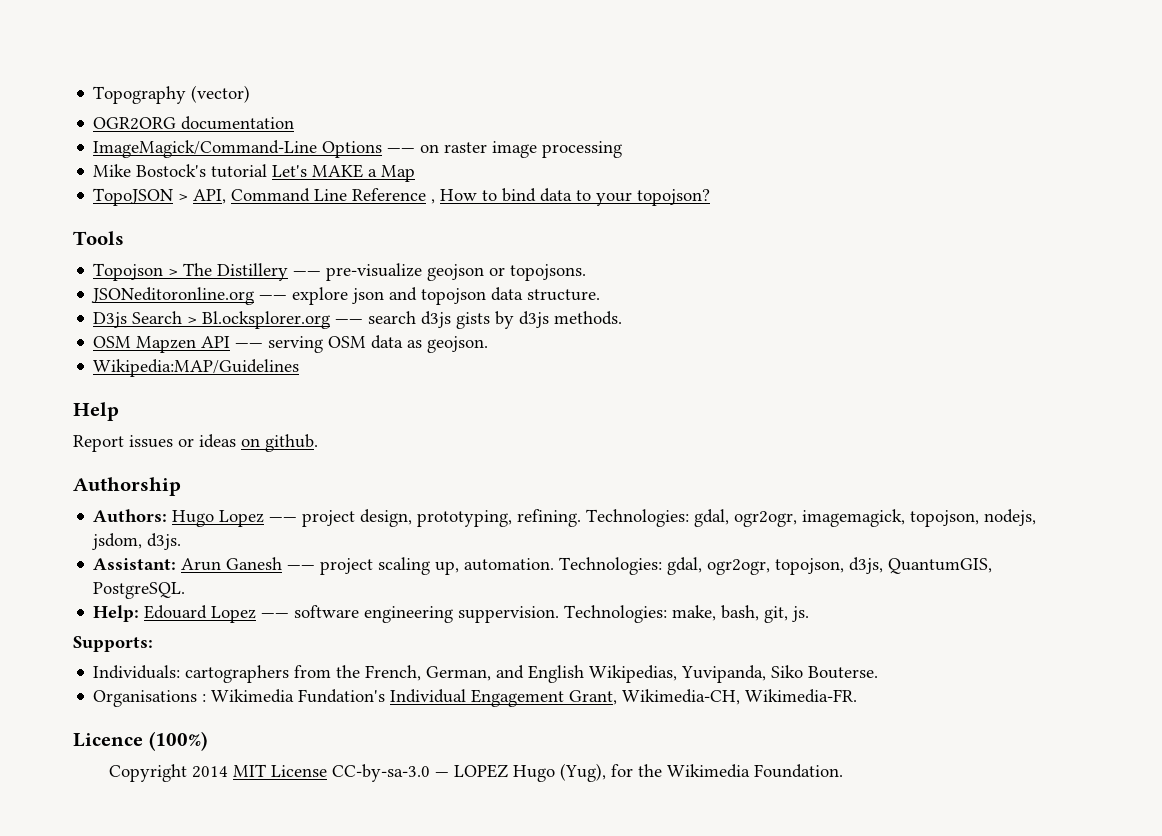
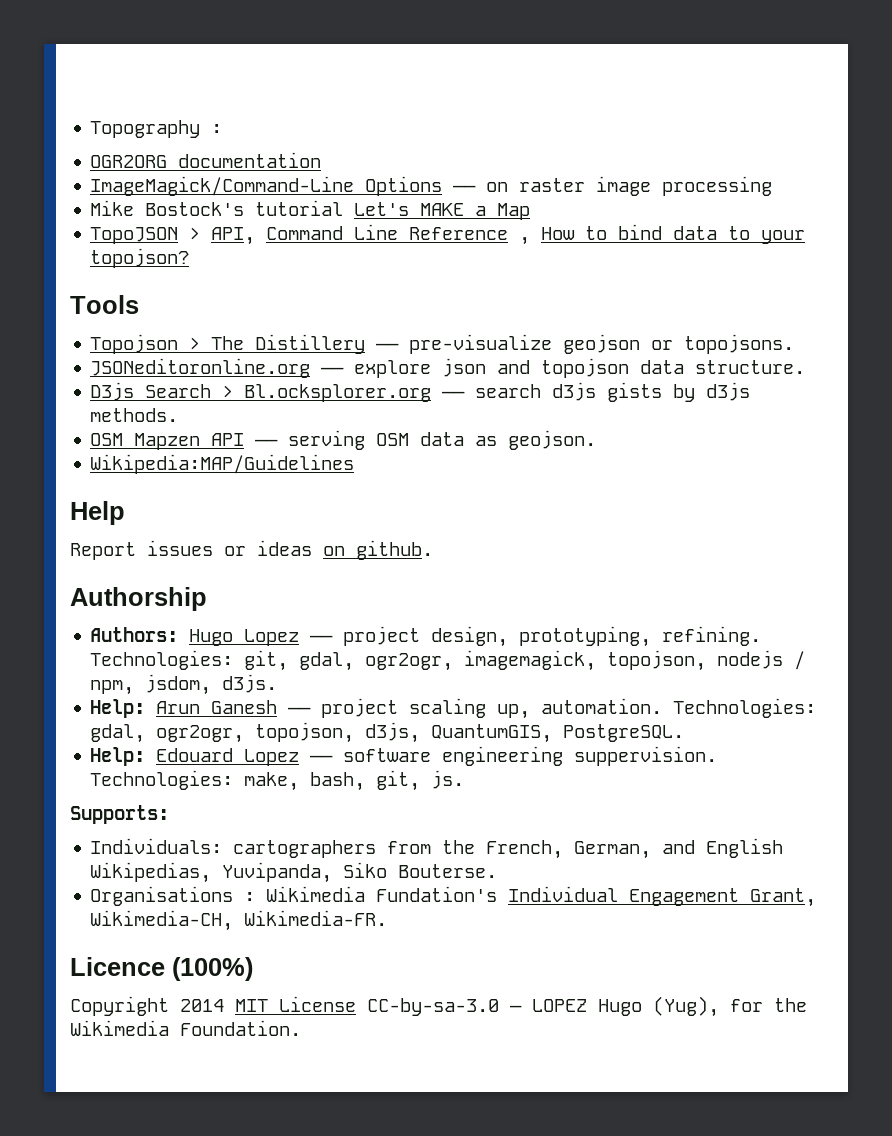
- Topography (vector)
+ Topography :
- Technologies: gdal, ogr2ogr, imagemagick, topojson, nodejs, jsdom, d3js.
+ Technologies: git, gdal, ogr2ogr, imagemagick, topojson, nodejs / npm, jsdom, d3js.
- Assistant: Arun Ganesh —— project scaling up, automation.
+ Help: Arun Ganesh —— project scaling up, automation.

